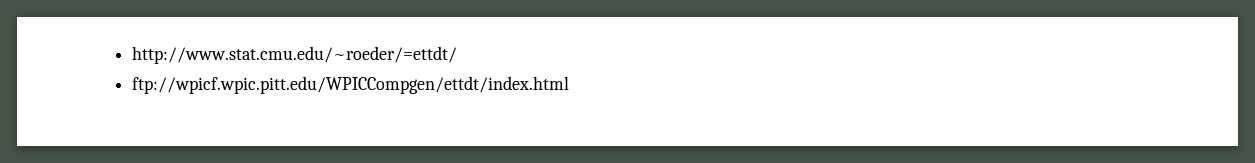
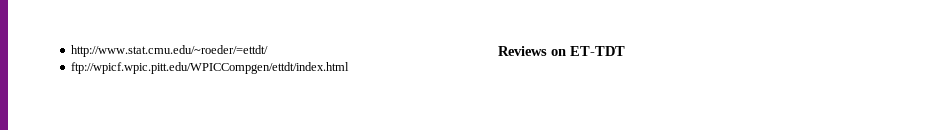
+ Reviews on ET-TDT

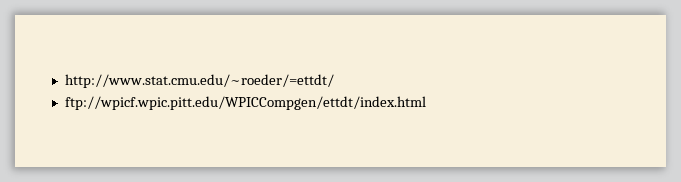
- Reviews on ET-TDT

